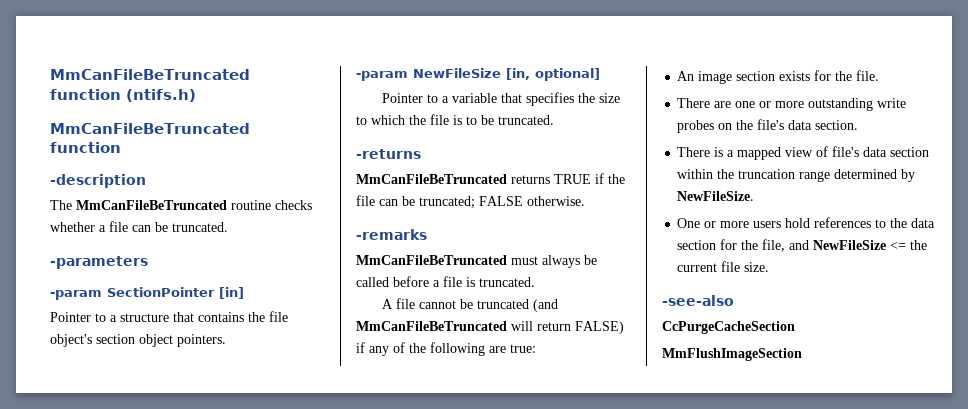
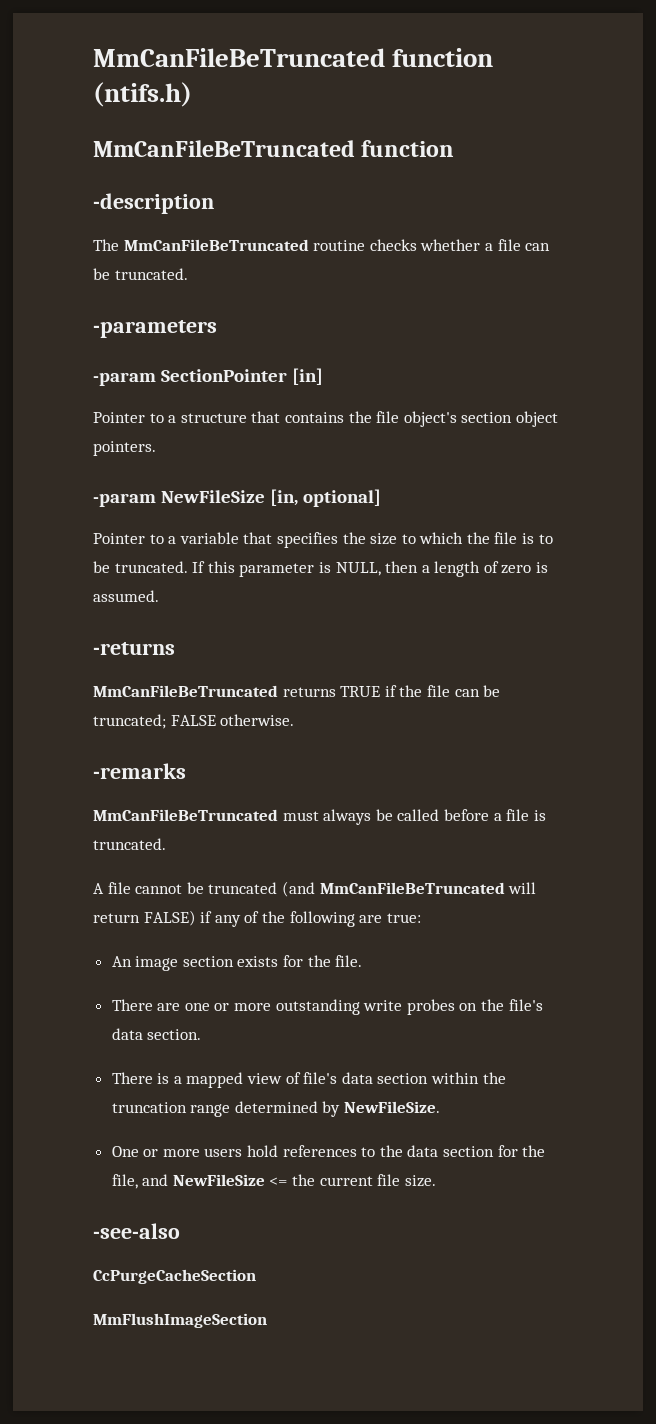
+ If this parameter is NULL, then a length of zero is assumed.

